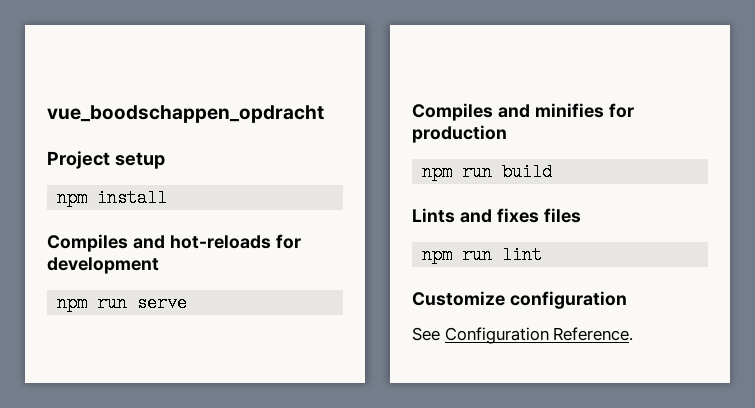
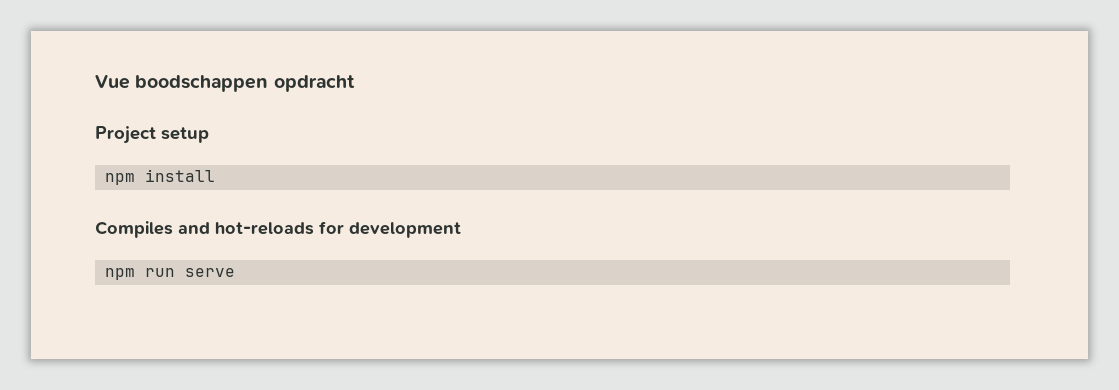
- vue_boodschappen_opdracht
+ Vue boodschappen opdracht
- Compiles and minifies for production
- npm run build
- Lints and fixes files
- npm run lint
- Customize configuration
- See Configuration Reference.

